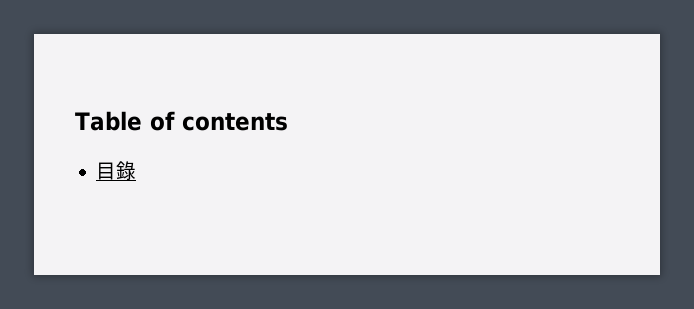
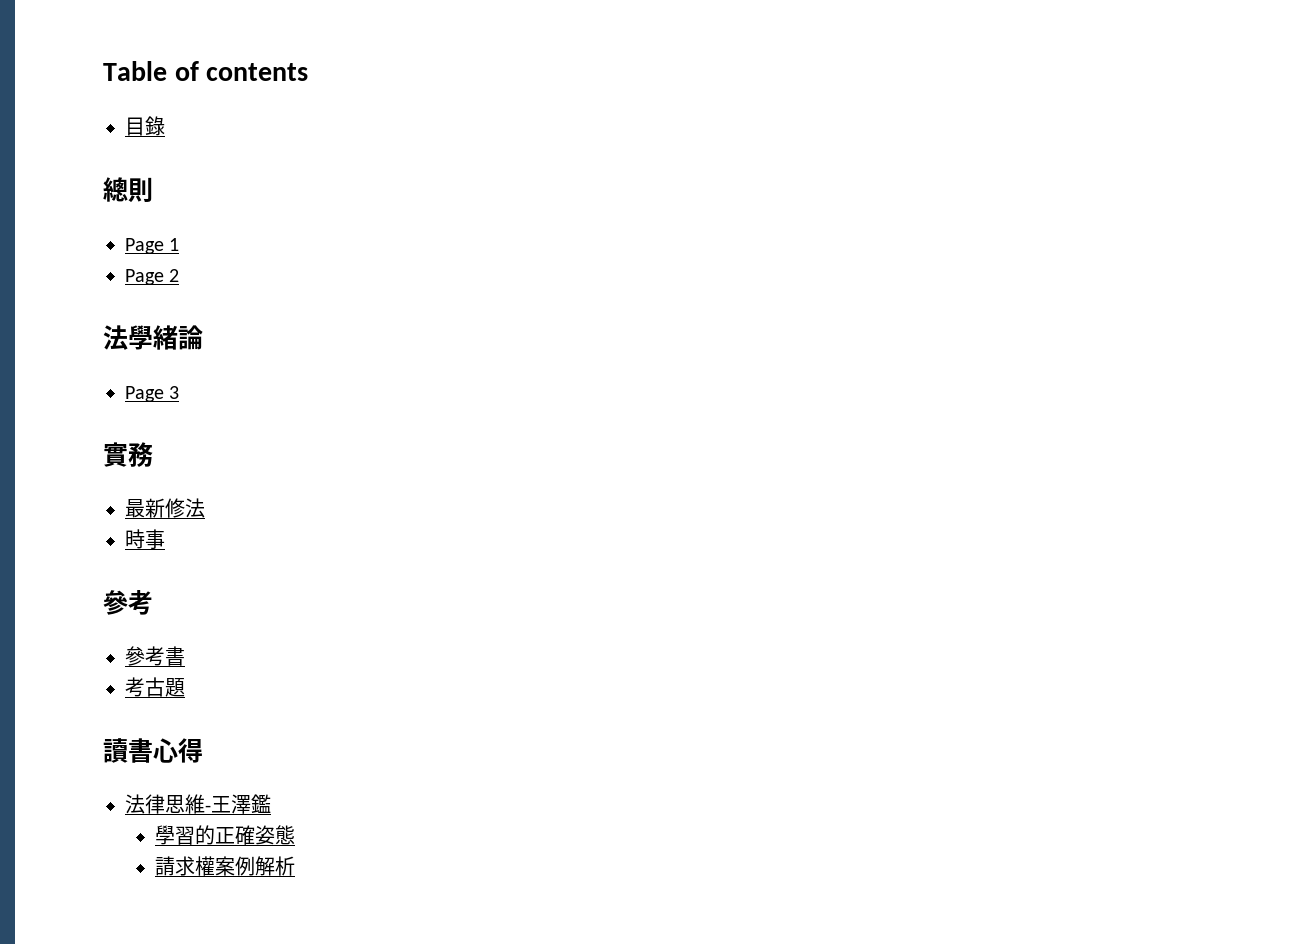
+ 總則
+ Page 1
+ Page 2
+ 法學緒論
+ Page 3
+ 實務
+ 最新修法
+ 時事
+ 參考
+ 參考書
+ 考古題
+ 讀書心得
+ 法律思維-王澤鑑
+ 學習的正確姿態
+ 請求權案例解析

